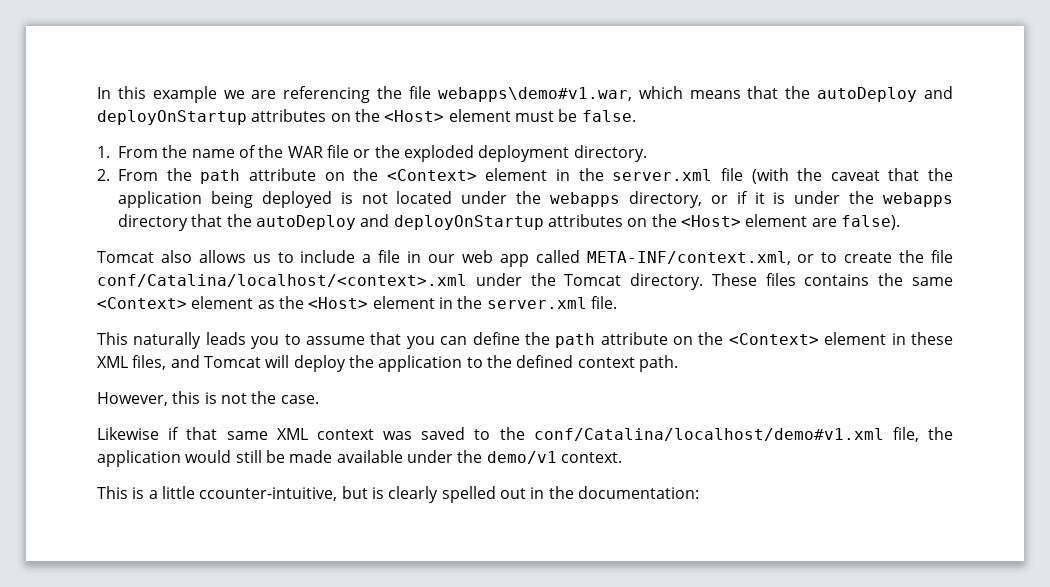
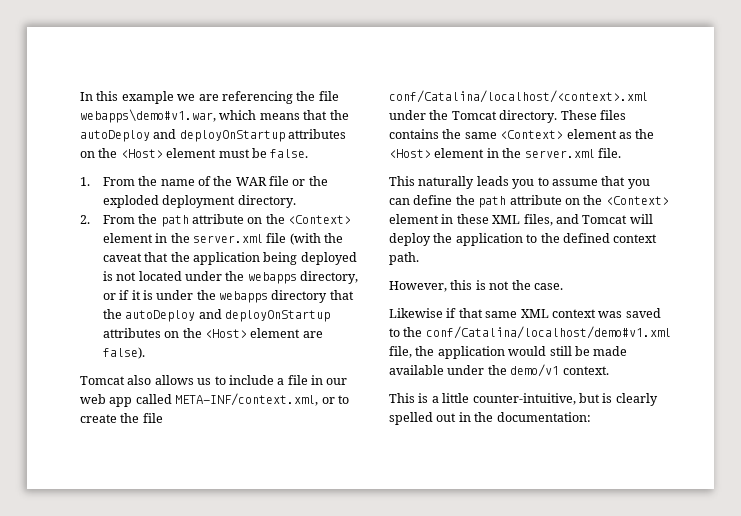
- This is a little ccounter-intuitive, but is clearly spelled out in the documentation:
+ This is a little counter-intuitive, but is clearly spelled out in the documentation:

